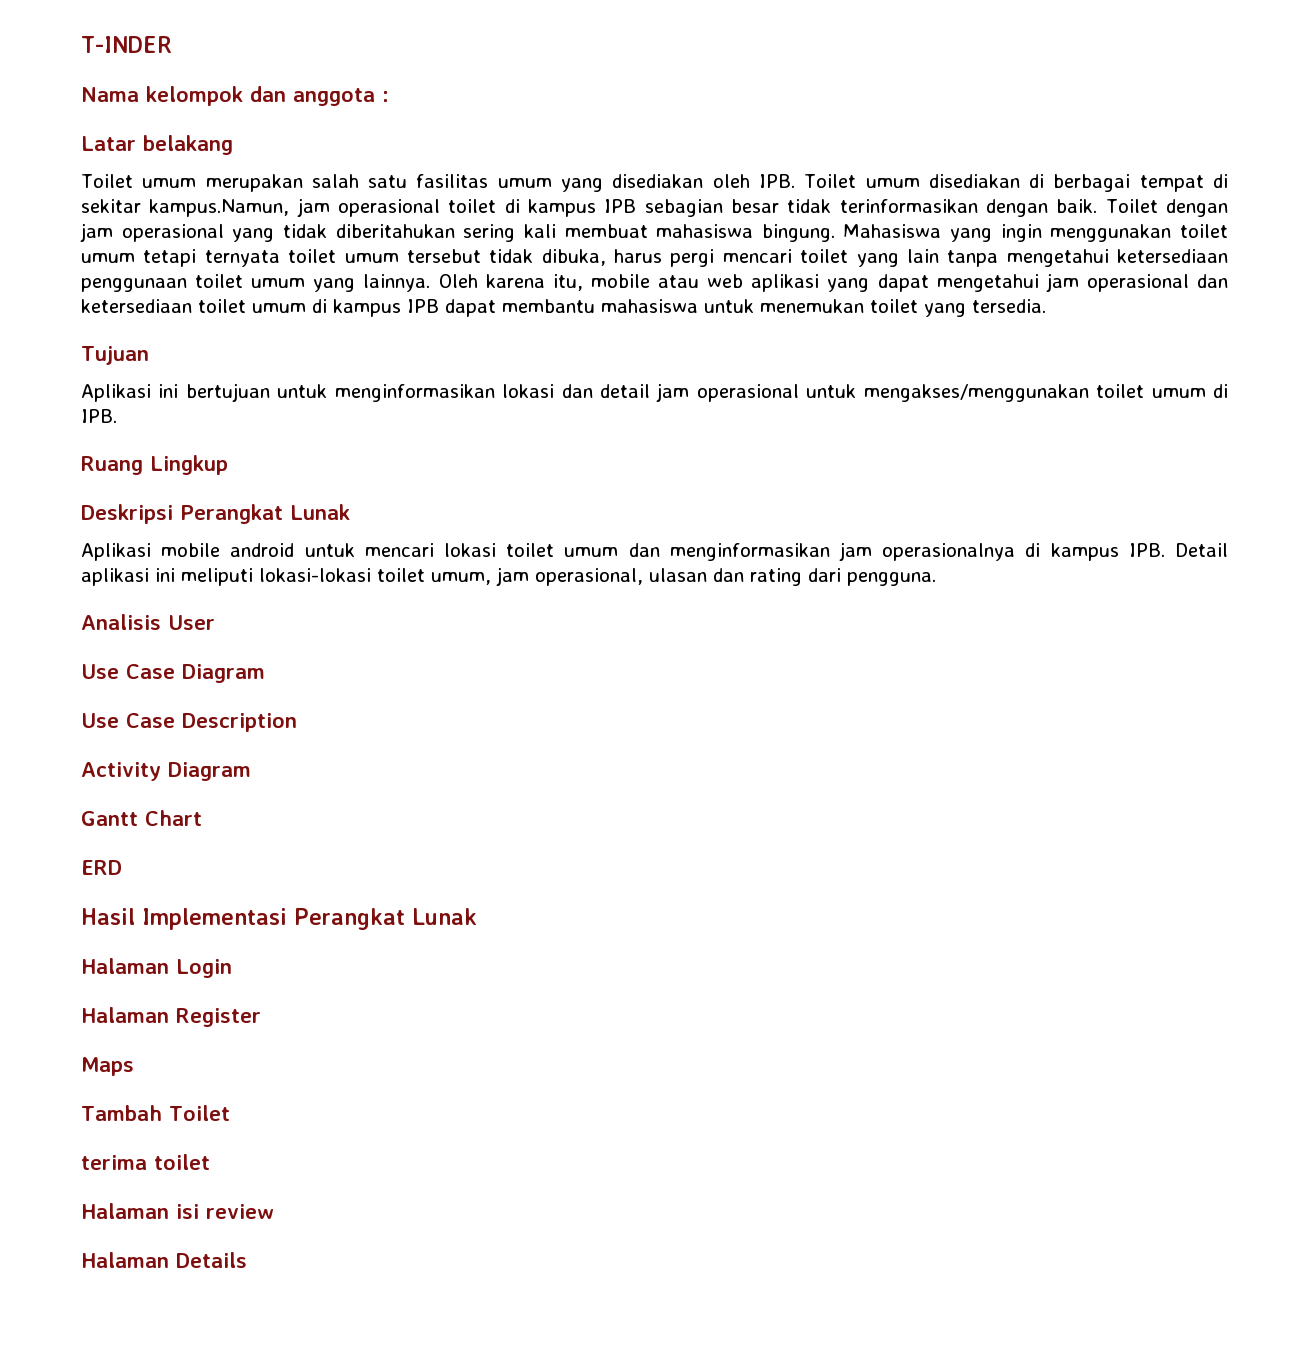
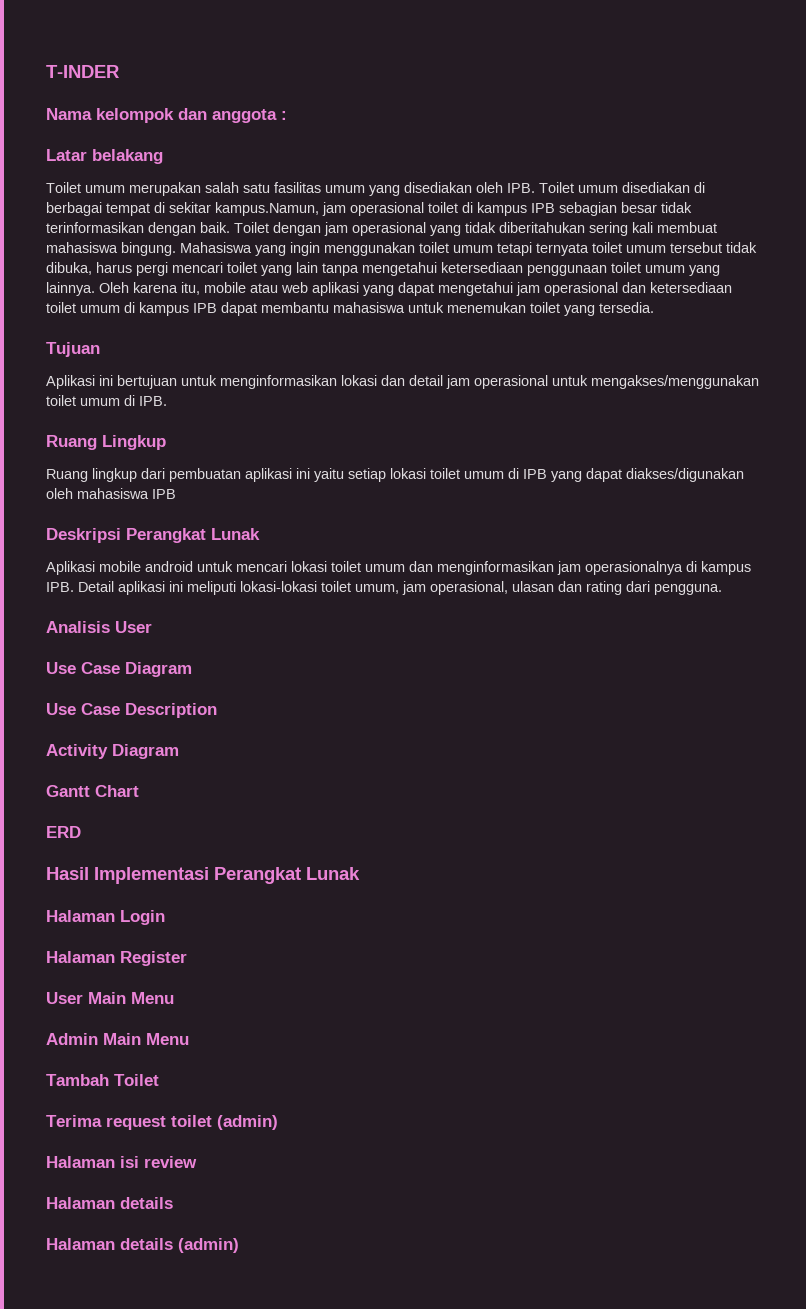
+ Ruang lingkup dari pembuatan aplikasi ini yaitu setiap lokasi toilet umum di IPB yang dapat diakses/digunakan oleh mahasiswa IPB
- Maps
+ User Main Menu
+ Admin Main Menu
- terima toilet
+ Terima request toilet (admin)
  Halaman isi review
- Halaman Details
+ Halaman details
+ Halaman details (admin)

